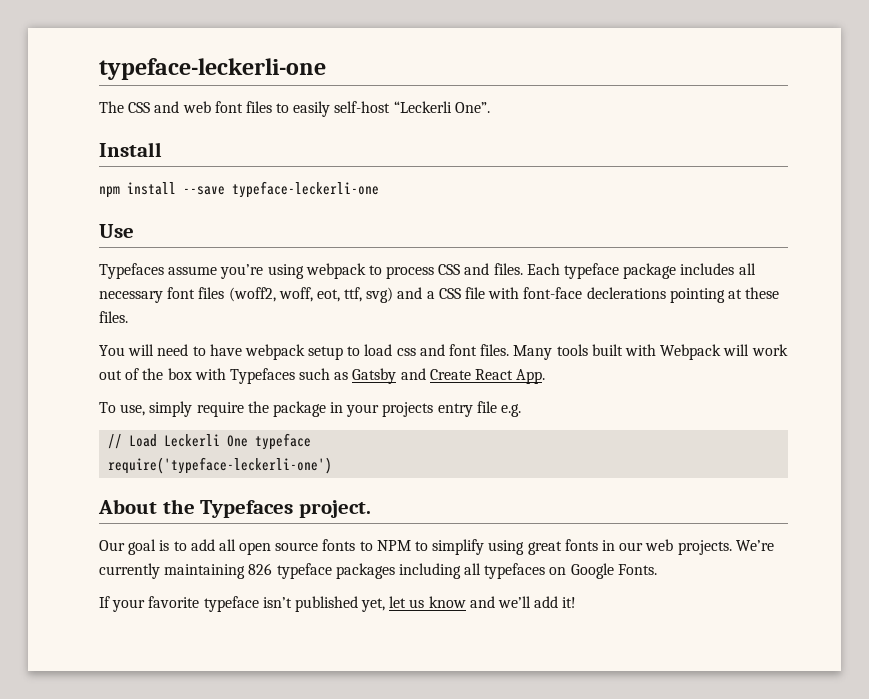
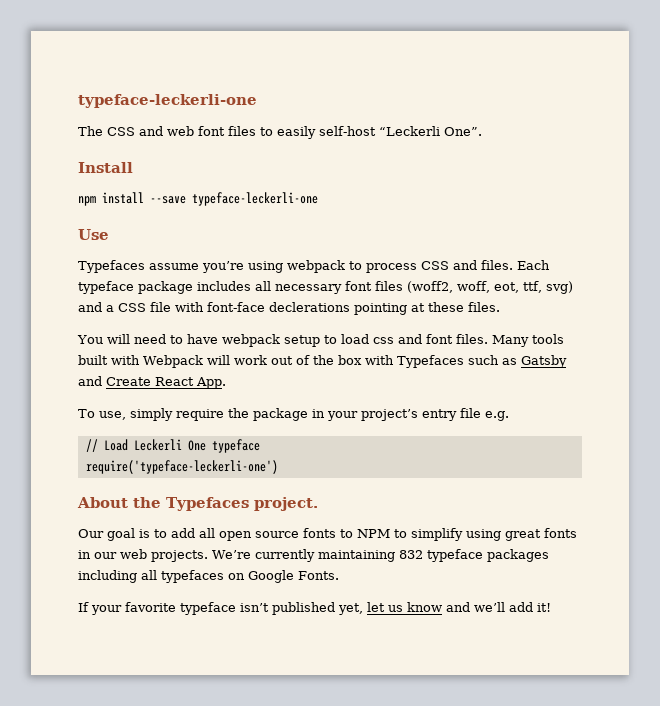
- To use, simply require the package in your projects entry file e.g.
+ To use, simply require the package in your project’s entry file e.g.
- We’re currently maintaining 826 typeface packages including all typefaces on Google Fonts.
+ We’re currently maintaining 832 typeface packages including all typefaces on Google Fonts.

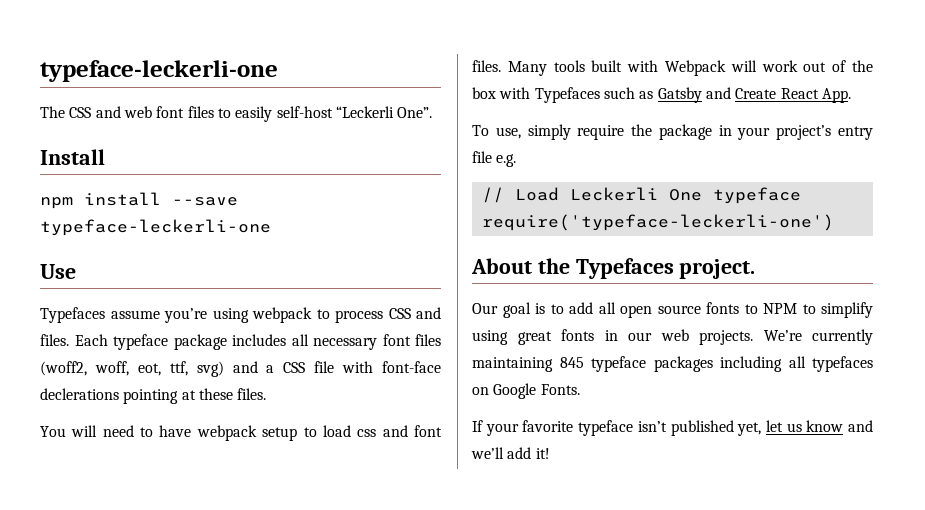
- We’re currently maintaining 832 typeface packages including all typefaces on Google Fonts.
+ We’re currently maintaining 845 typeface packages including all typefaces on Google Fonts.

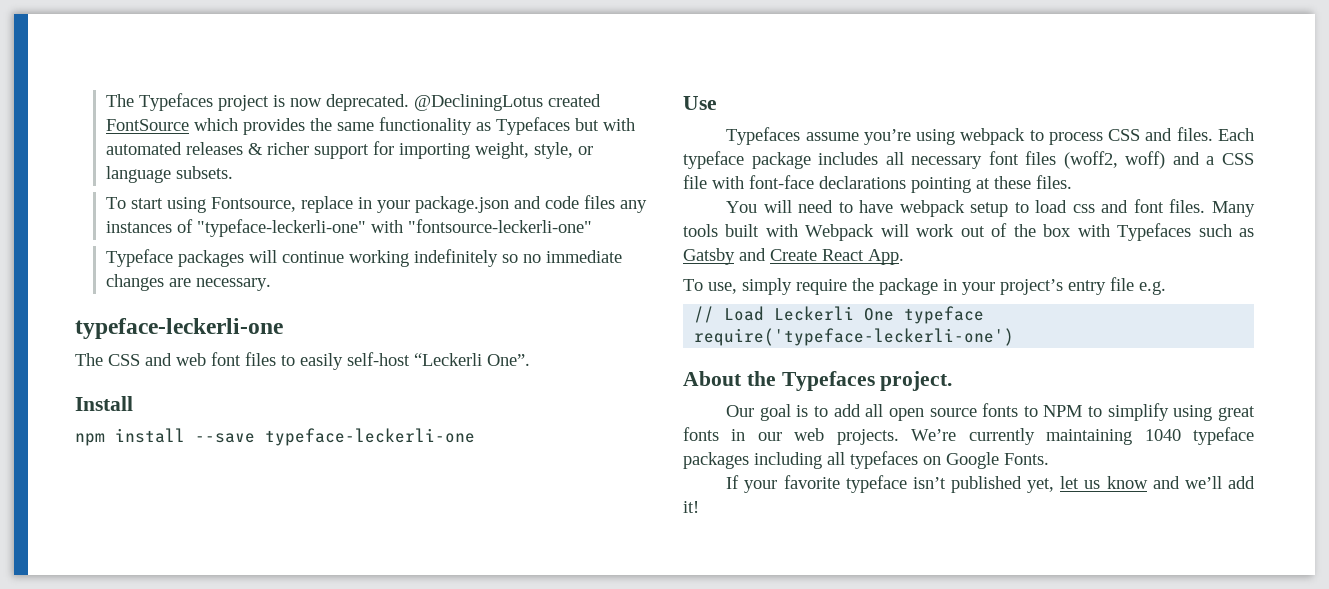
+ The Typefaces project is now deprecated. @DecliningLotus created FontSource which provides the same functionality as Typefaces but with automated releases & richer support for importing weight, style, or language subsets.
+ To start using Fontsource, replace in your package.json and code files any instances of "typeface-leckerli-one" with "fontsource-leckerli-one"
+ Typeface packages will continue working indefinitely so no immediate changes are necessary.
- Each typeface package includes all necessary font files (woff2, woff, eot, ttf, svg) and a CSS file with font-face declerations pointing at these files.
+ Each typeface package includes all necessary font files (woff2, woff) and a CSS file with font-face declarations pointing at these files.
- We’re currently maintaining 845 typeface packages including all typefaces on Google Fonts.
+ We’re currently maintaining 1040 typeface packages including all typefaces on Google Fonts.

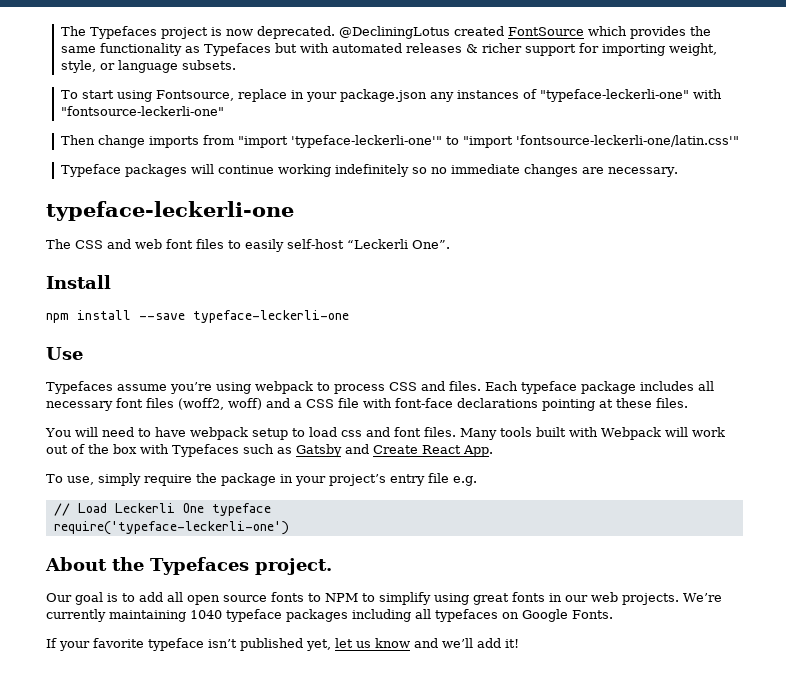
- To start using Fontsource, replace in your package.json and code files any instances of "typeface-leckerli-one" with "fontsource-leckerli-one"
+ To start using Fontsource, replace in your package.json any instances of "typeface-leckerli-one" with "fontsource-leckerli-one"
+ Then change imports from "import 'typeface-leckerli-one'" to "import 'fontsource-leckerli-one/latin.css'"

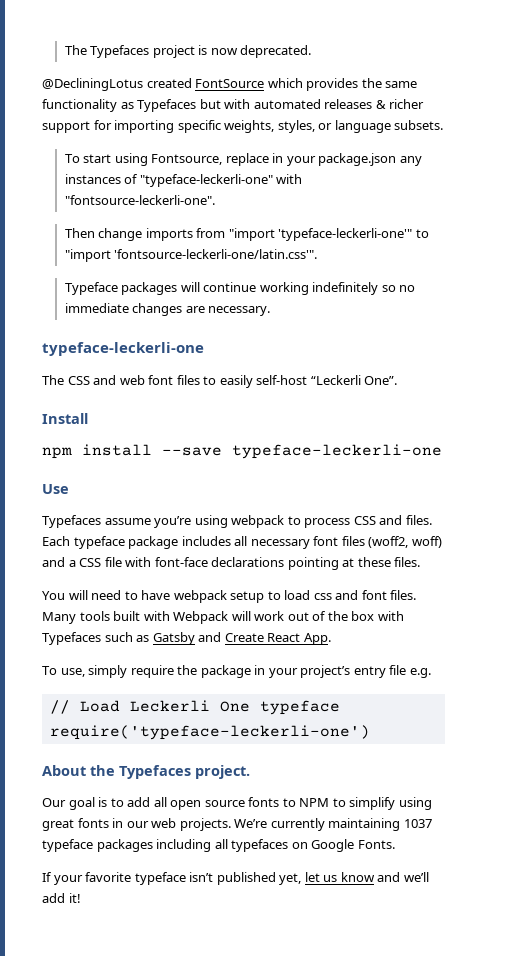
- The Typefaces project is now deprecated. @DecliningLotus created FontSource which provides the same functionality as Typefaces but with automated releases & richer support for importing weight, style, or language subsets.
+ The Typefaces project is now deprecated.
+ @DecliningLotus created FontSource which provides the same functionality as Typefaces but with automated releases & richer support for importing specific weights, styles, or language subsets.
- To start using Fontsource, replace in your package.json any instances of "typeface-leckerli-one" with "fontsource-leckerli-one"
+ To start using Fontsource, replace in your package.json any instances of "typeface-leckerli-one" with "fontsource-leckerli-one".
- Then change imports from "import 'typeface-leckerli-one'" to "import 'fontsource-leckerli-one/latin.css'"
+ Then change imports from "import 'typeface-leckerli-one'" to "import 'fontsource-leckerli-one/latin.css'".
- We’re currently maintaining 1040 typeface packages including all typefaces on Google Fonts.
+ We’re currently maintaining 1037 typeface packages including all typefaces on Google Fonts.

